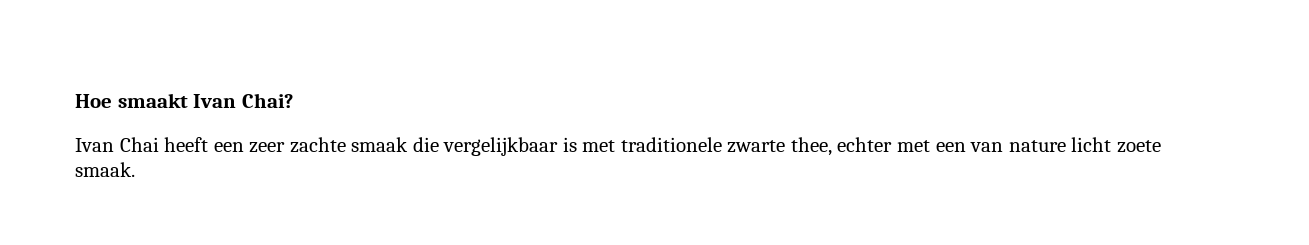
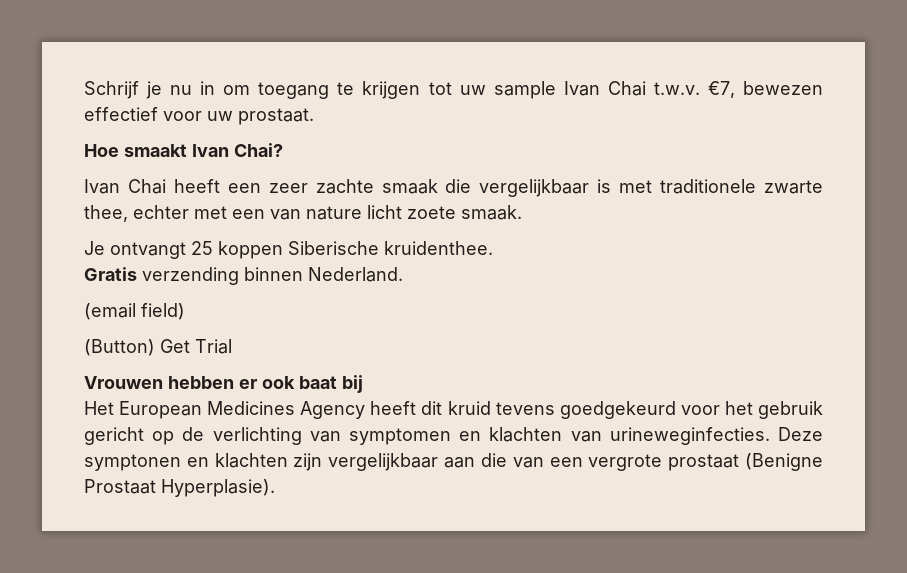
+ Schrijf je nu in om toegang te krijgen tot uw sample Ivan Chai t.w.v. €7, bewezen effectief voor uw prostaat.
+ Je ontvangt 25 koppen Siberische kruidenthee.
+ Gratis verzending binnen Nederland.
+ (email field)
+ (Button) Get Trial
+ Vrouwen hebben er ook baat bij
+ Het European Medicines Agency heeft dit kruid tevens goedgekeurd voor het gebruik gericht op de verlichting van symptomen en klachten van urineweginfecties. Deze symptonen en klachten zijn vergelijkbaar aan die van een vergrote prostaat (Benigne Prostaat Hyperplasie).

